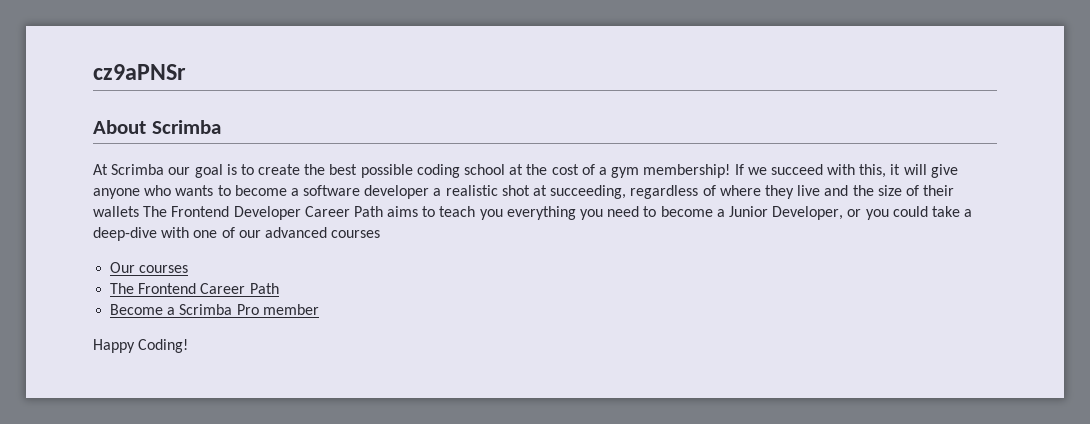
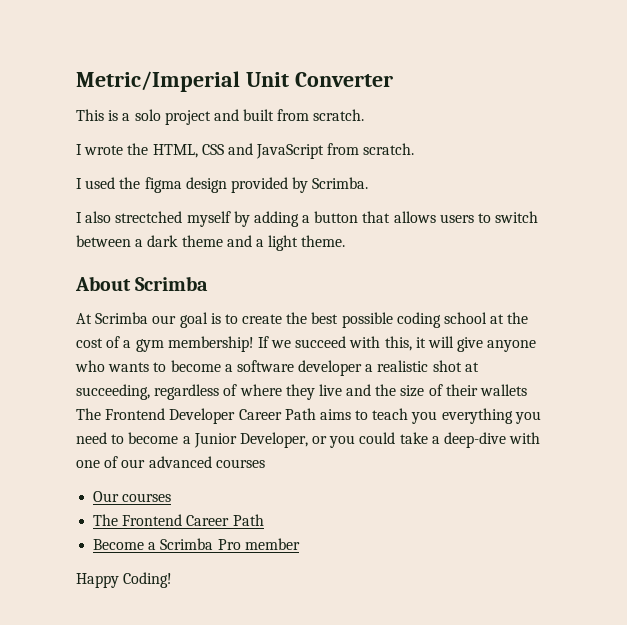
- cz9aPNSr
+ Metric/Imperial Unit Converter
+ This is a solo project and built from scratch.
+ I wrote the HTML, CSS and JavaScript from scratch.
+ I used the figma design provided by Scrimba.
+ I also strectched myself by adding a button that allows users to switch between a dark theme and a light theme.

